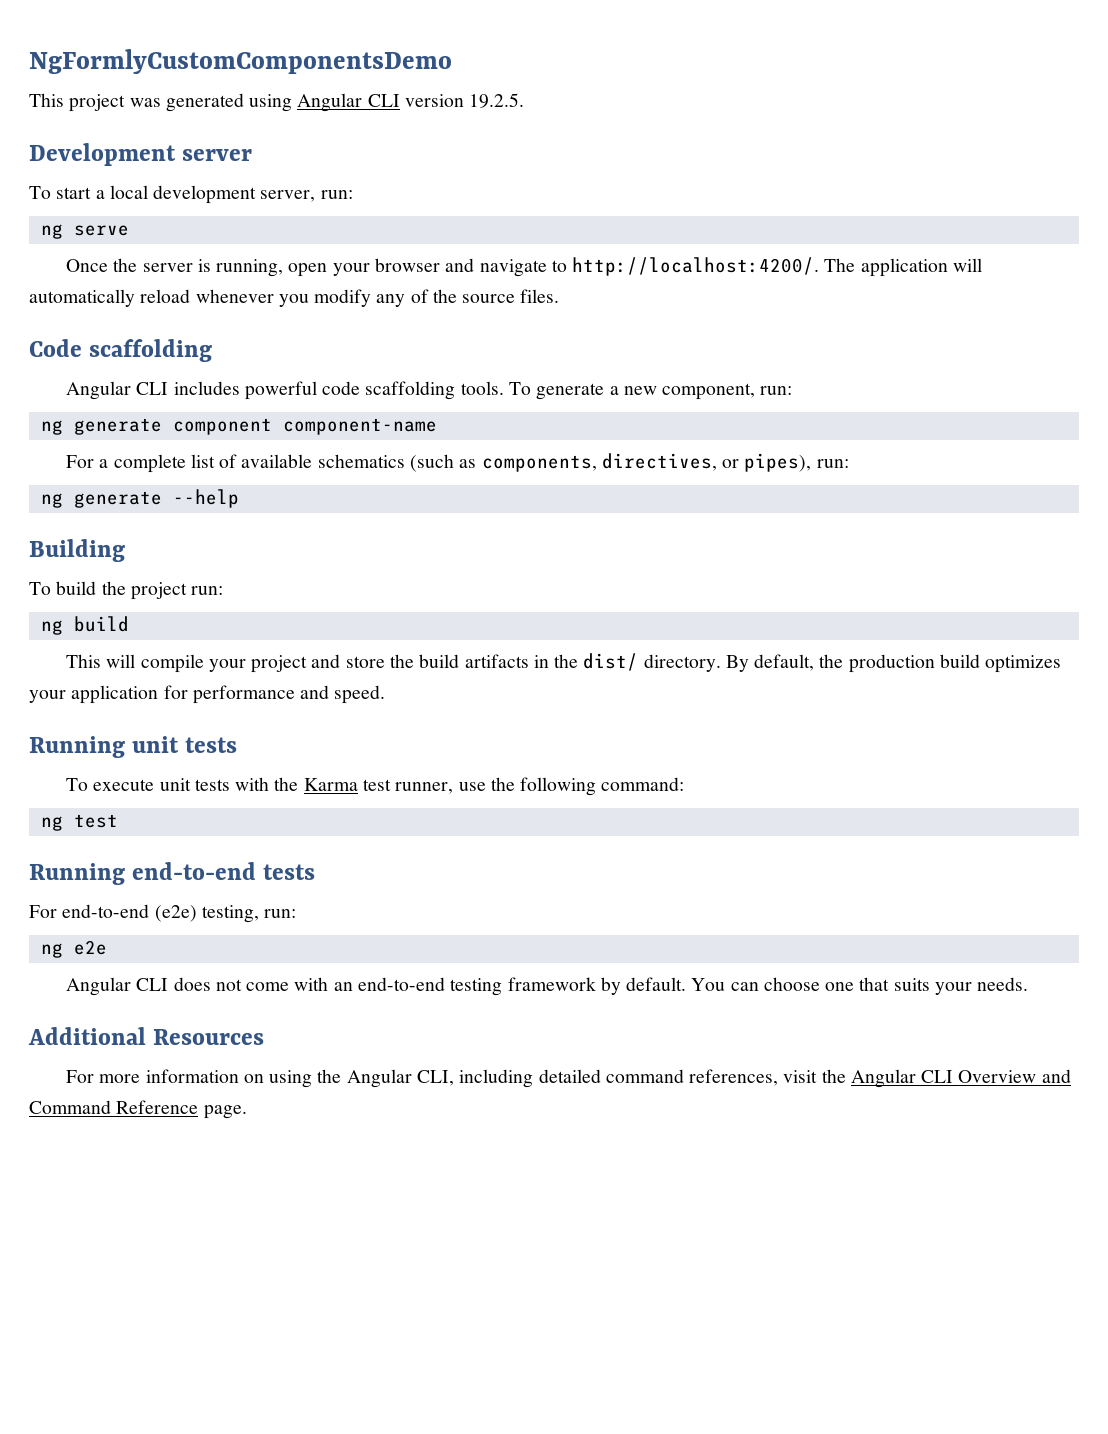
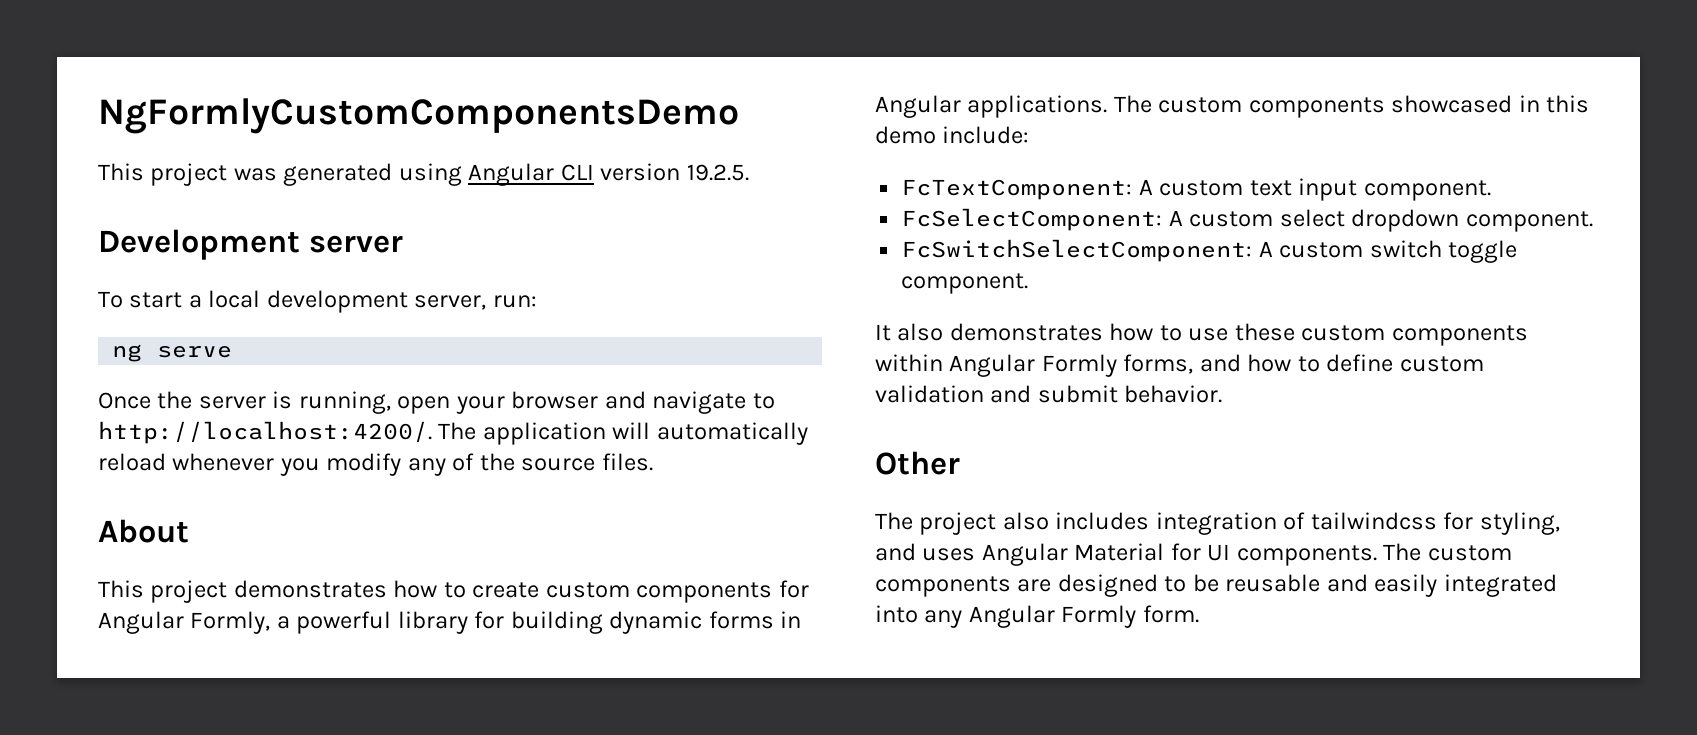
- Code scaffolding
- Angular CLI includes powerful code scaffolding tools. To generate a new component, run:
- ng generate component component-name
- For a complete list of available schematics (such as components, directives, or pipes), run:
- ng generate --help
- Building
- To build the project run:
- ng build
- This will compile your project and store the build artifacts in the dist/ directory. By default, the production build optimizes your application for performance and speed.
- Running unit tests
- To execute unit tests with the Karma test runner, use the following command:
- ng test
- Running end-to-end tests
- For end-to-end (e2e) testing, run:
- ng e2e
- Angular CLI does not come with an end-to-end testing framework by default. You can choose one that suits your needs.
- Additional Resources
- For more information on using the Angular CLI, including detailed command references, visit the Angular CLI Overview and Command Reference page.
+ About
+ This project demonstrates how to create custom components for Angular Formly, a powerful library for building dynamic forms in Angular applications. The custom components showcased in this demo include:
+ FcTextComponent: A custom text input component.
+ FcSelectComponent: A custom select dropdown component.
+ FcSwitchSelectComponent: A custom switch toggle component.
+ It also demonstrates how to use these custom components within Angular Formly forms, and how to define custom validation and submit behavior.
+ Other
+ The project also includes integration of tailwindcss for styling, and uses Angular Material for UI components. The custom components are designed to be reusable and easily integrated into any Angular Formly form.

